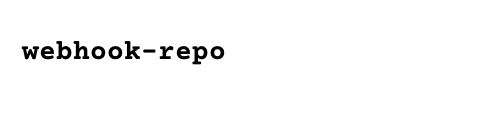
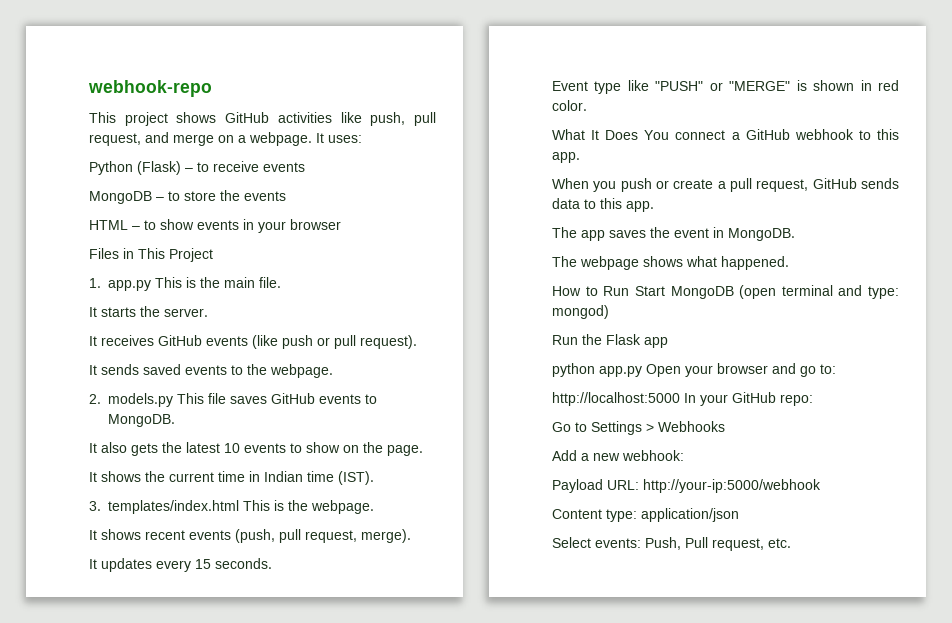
+ This project shows GitHub activities like push, pull request, and merge on a webpage. It uses:
+ Python (Flask) – to receive events
+ MongoDB – to store the events
+ HTML – to show events in your browser
+ Files in This Project
+ 1. app.py This is the main file.
+ It starts the server.
+ It receives GitHub events (like push or pull request).
+ It sends saved events to the webpage.
+ 2. models.py This file saves GitHub events to MongoDB.
+ It also gets the latest 10 events to show on the page.
+ It shows the current time in Indian time (IST).
+ 3. templates/index.html This is the webpage.
+ It shows recent events (push, pull request, merge).
+ It updates every 15 seconds.
+ Event type like "PUSH" or "MERGE" is shown in red color.
+ What It Does You connect a GitHub webhook to this app.
+ When you push or create a pull request, GitHub sends data to this app.
+ The app saves the event in MongoDB.
+ The webpage shows what happened.
+ How to Run Start MongoDB (open terminal and type: mongod)
+ Run the Flask app
+ python app.py Open your browser and go to:
+ http://localhost:5000 In your GitHub repo:
+ Go to Settings > Webhooks
+ Add a new webhook:
+ Payload URL: http://your-ip:5000/webhook
+ Content type: application/json
+ Select events: Push, Pull request, etc.

